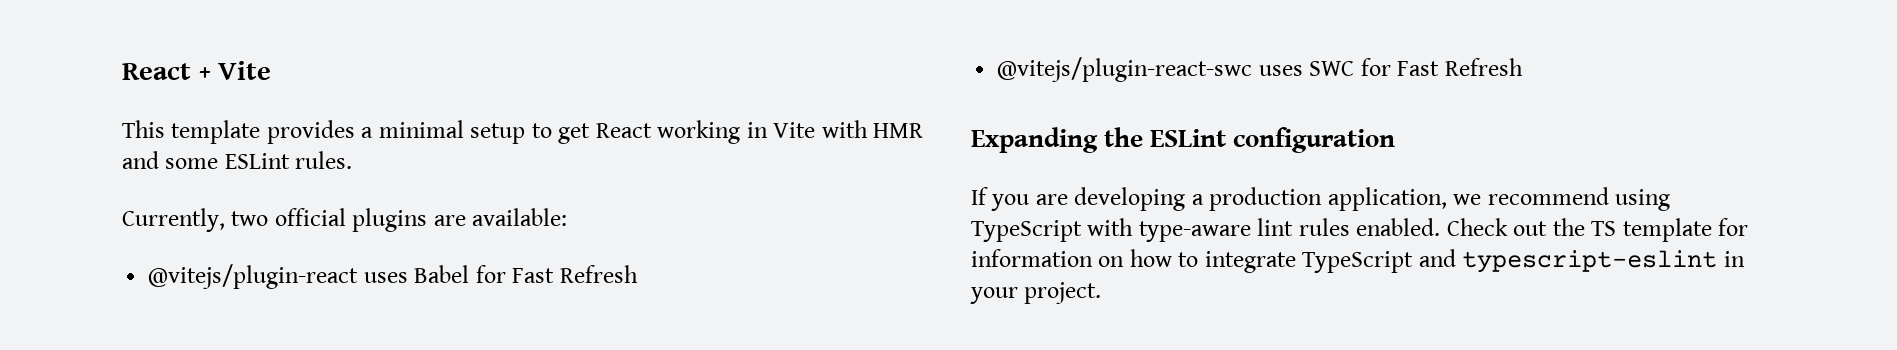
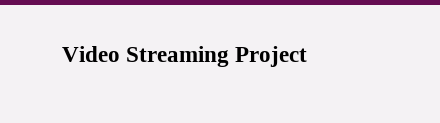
- React + Vite
- This template provides a minimal setup to get React working in Vite with HMR and some ESLint rules.
- Currently, two official plugins are available:
- @vitejs/plugin-react uses Babel for Fast Refresh
- @vitejs/plugin-react-swc uses SWC for Fast Refresh
- Expanding the ESLint configuration
- If you are developing a production application, we recommend using TypeScript with type-aware lint rules enabled. Check out the TS template for information on how to integrate TypeScript and typescript-eslint in your project.
+ Video Streaming Project

